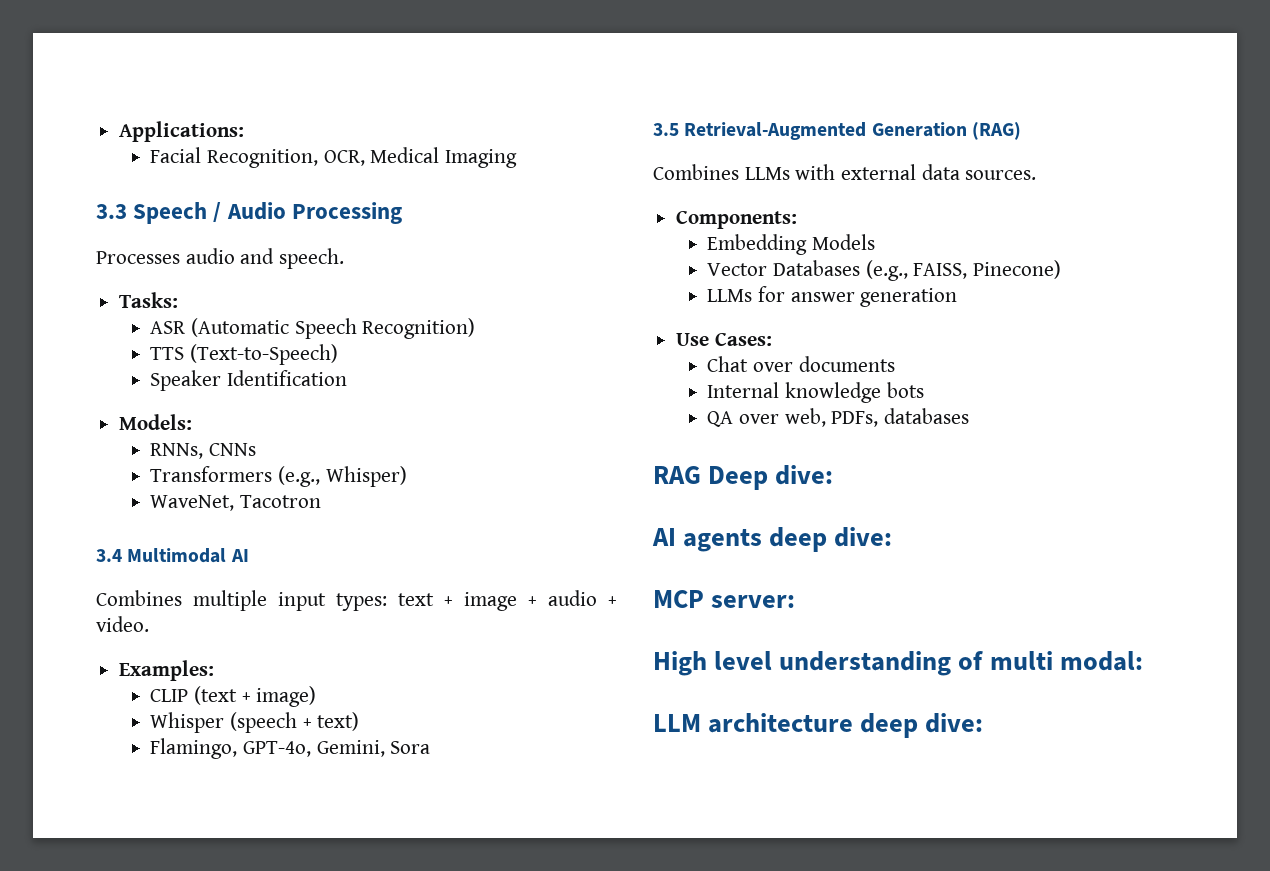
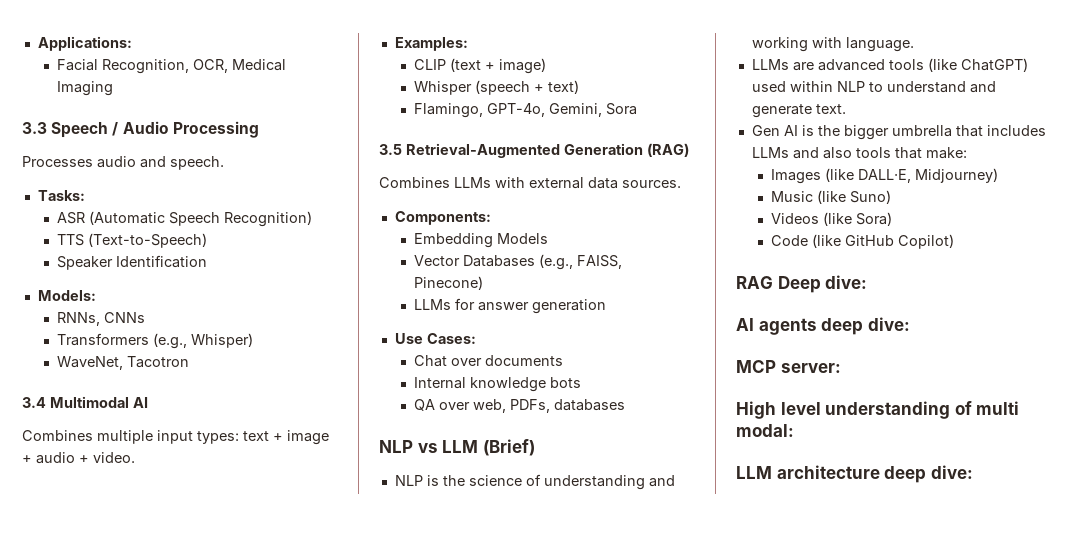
+ NLP vs LLM (Brief)
+ NLP is the science of understanding and working with language.
+ LLMs are advanced tools (like ChatGPT) used within NLP to understand and generate text.
+ Gen AI is the bigger umbrella that includes LLMs and also tools that make:
+ Images (like DALL·E, Midjourney)
+ Music (like Suno)
+ Videos (like Sora)
+ Code (like GitHub Copilot)

